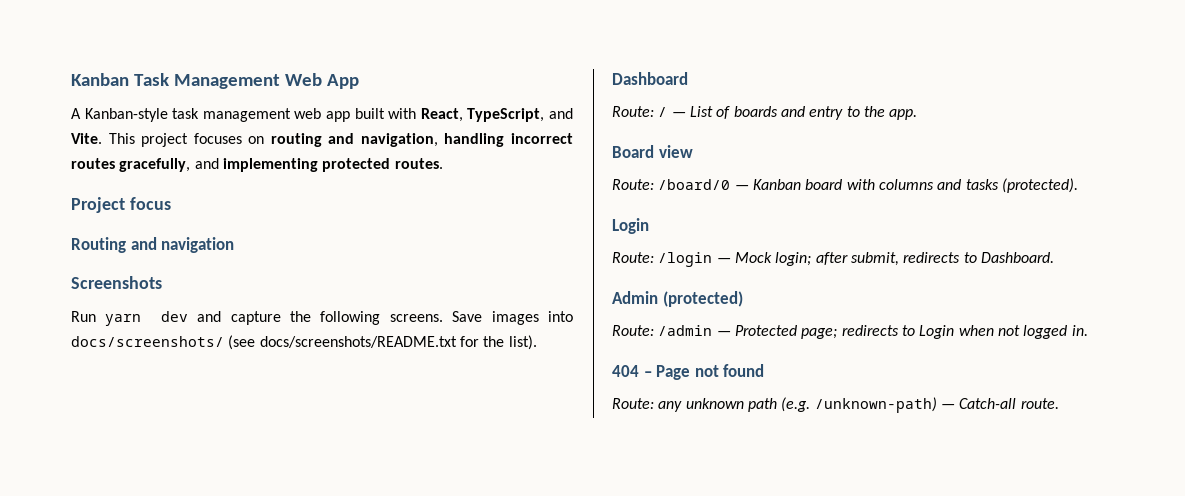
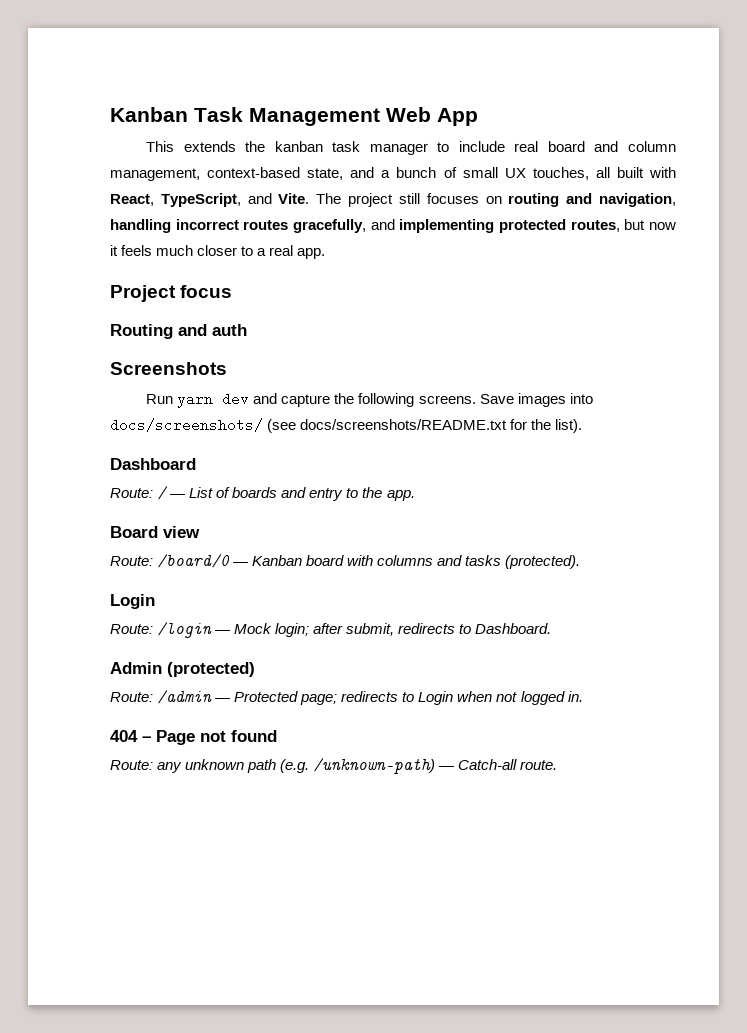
- A Kanban-style task management web app built with React, TypeScript, and Vite.
+ This extends the kanban task manager to include real board and column management, context-based state, and a bunch of small UX touches, all built with React, TypeScript, and Vite.
- This project focuses on routing and navigation, handling incorrect routes gracefully, and implementing protected routes.
+ The project still focuses on routing and navigation, handling incorrect routes gracefully, and implementing protected routes, but now it feels much closer to a real app.
- Routing and navigation
+ Routing and auth

